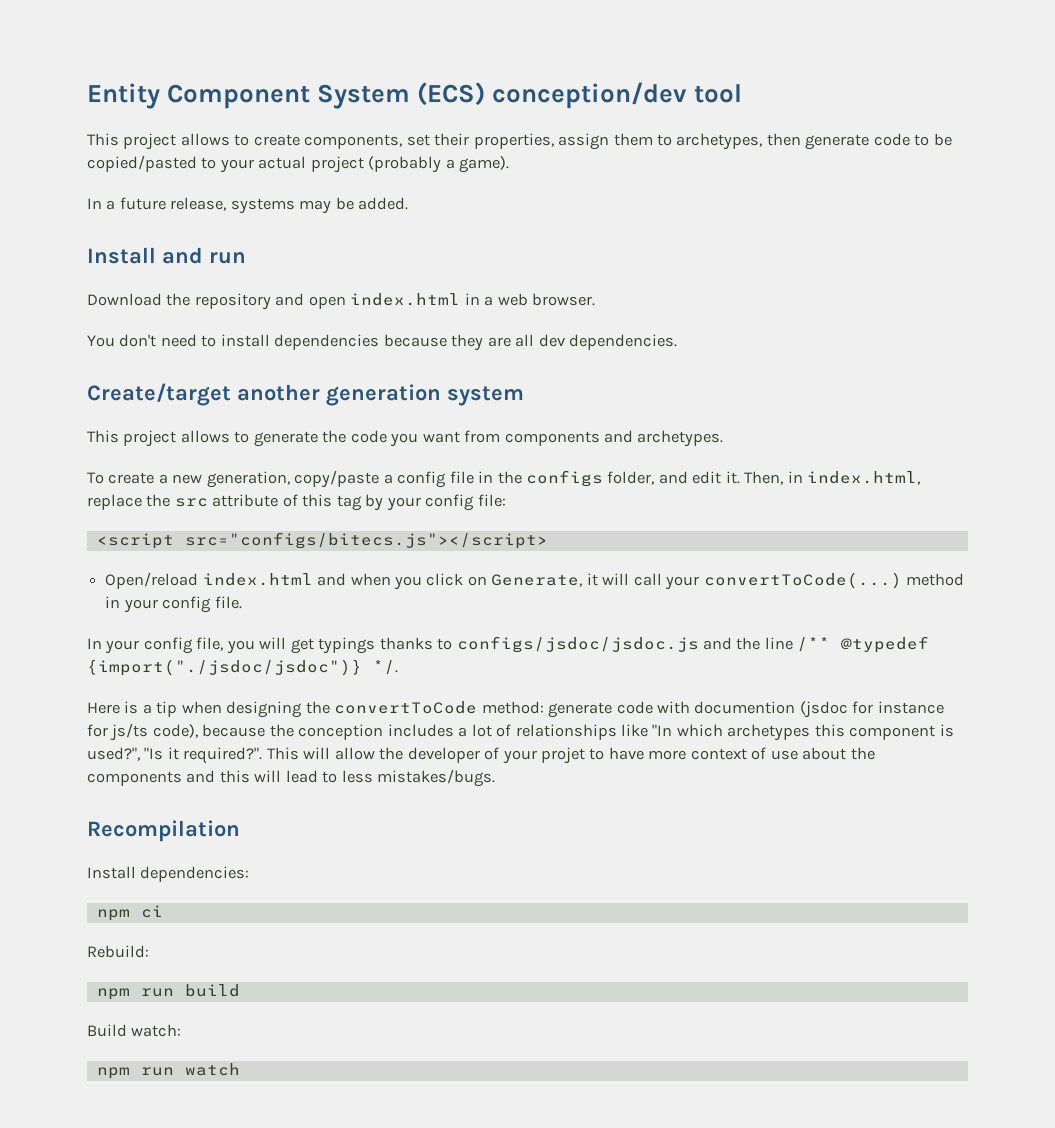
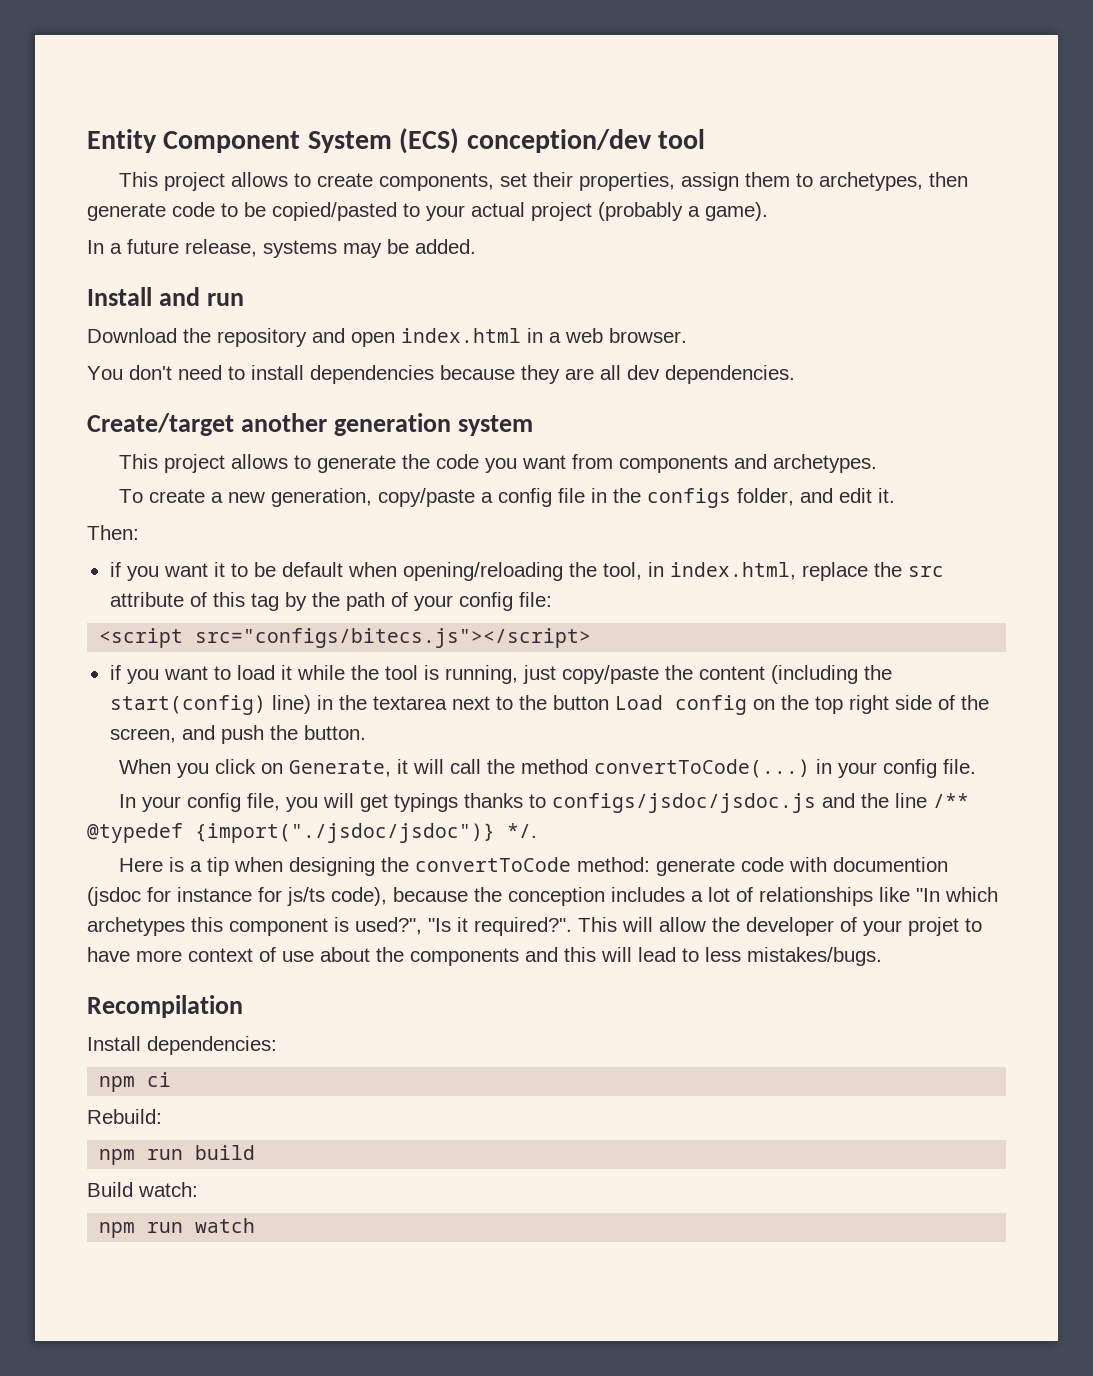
- To create a new generation, copy/paste a config file in the configs folder, and edit it. Then, in index.html, replace the src attribute of this tag by your config file:
+ To create a new generation, copy/paste a config file in the configs folder, and edit it.
+ Then:
+ if you want it to be default when opening/reloading the tool, in index.html, replace the src attribute of this tag by the path of your config file:
- Open/reload index.html and when you click on Generate, it will call your convertToCode(...) method in your config file.
+ if you want to load it while the tool is running, just copy/paste the content (including the start(config) line) in the textarea next to the button Load config on the top right side of the screen, and push the button.
+ When you click on Generate, it will call the method convertToCode(...) in your config file.

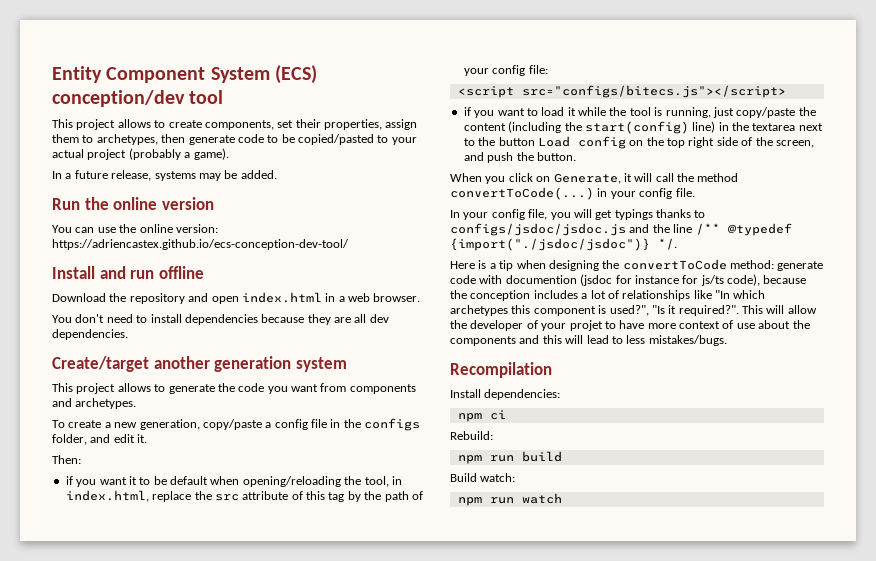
+ Run the online version
+ You can use the online version: https://adriencastex.github.io/ecs-conception-dev-tool/
- Install and run
+ Install and run offline

